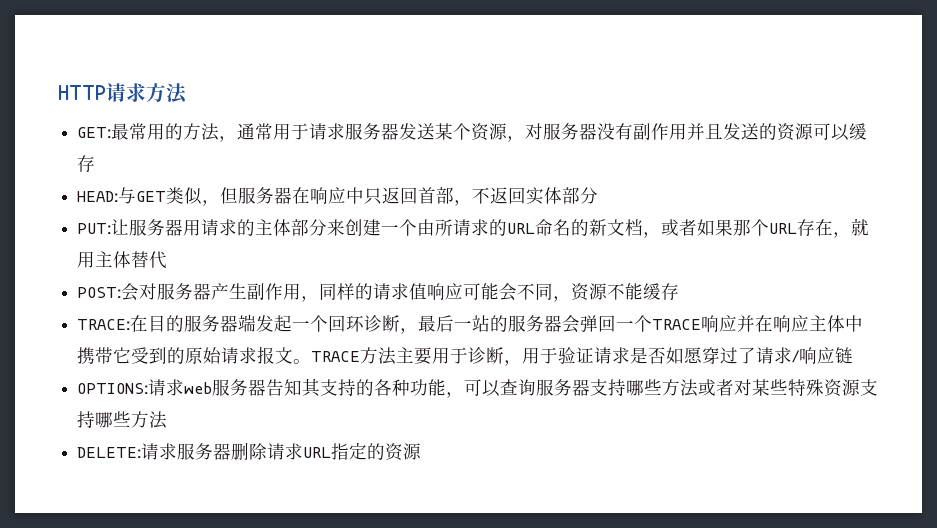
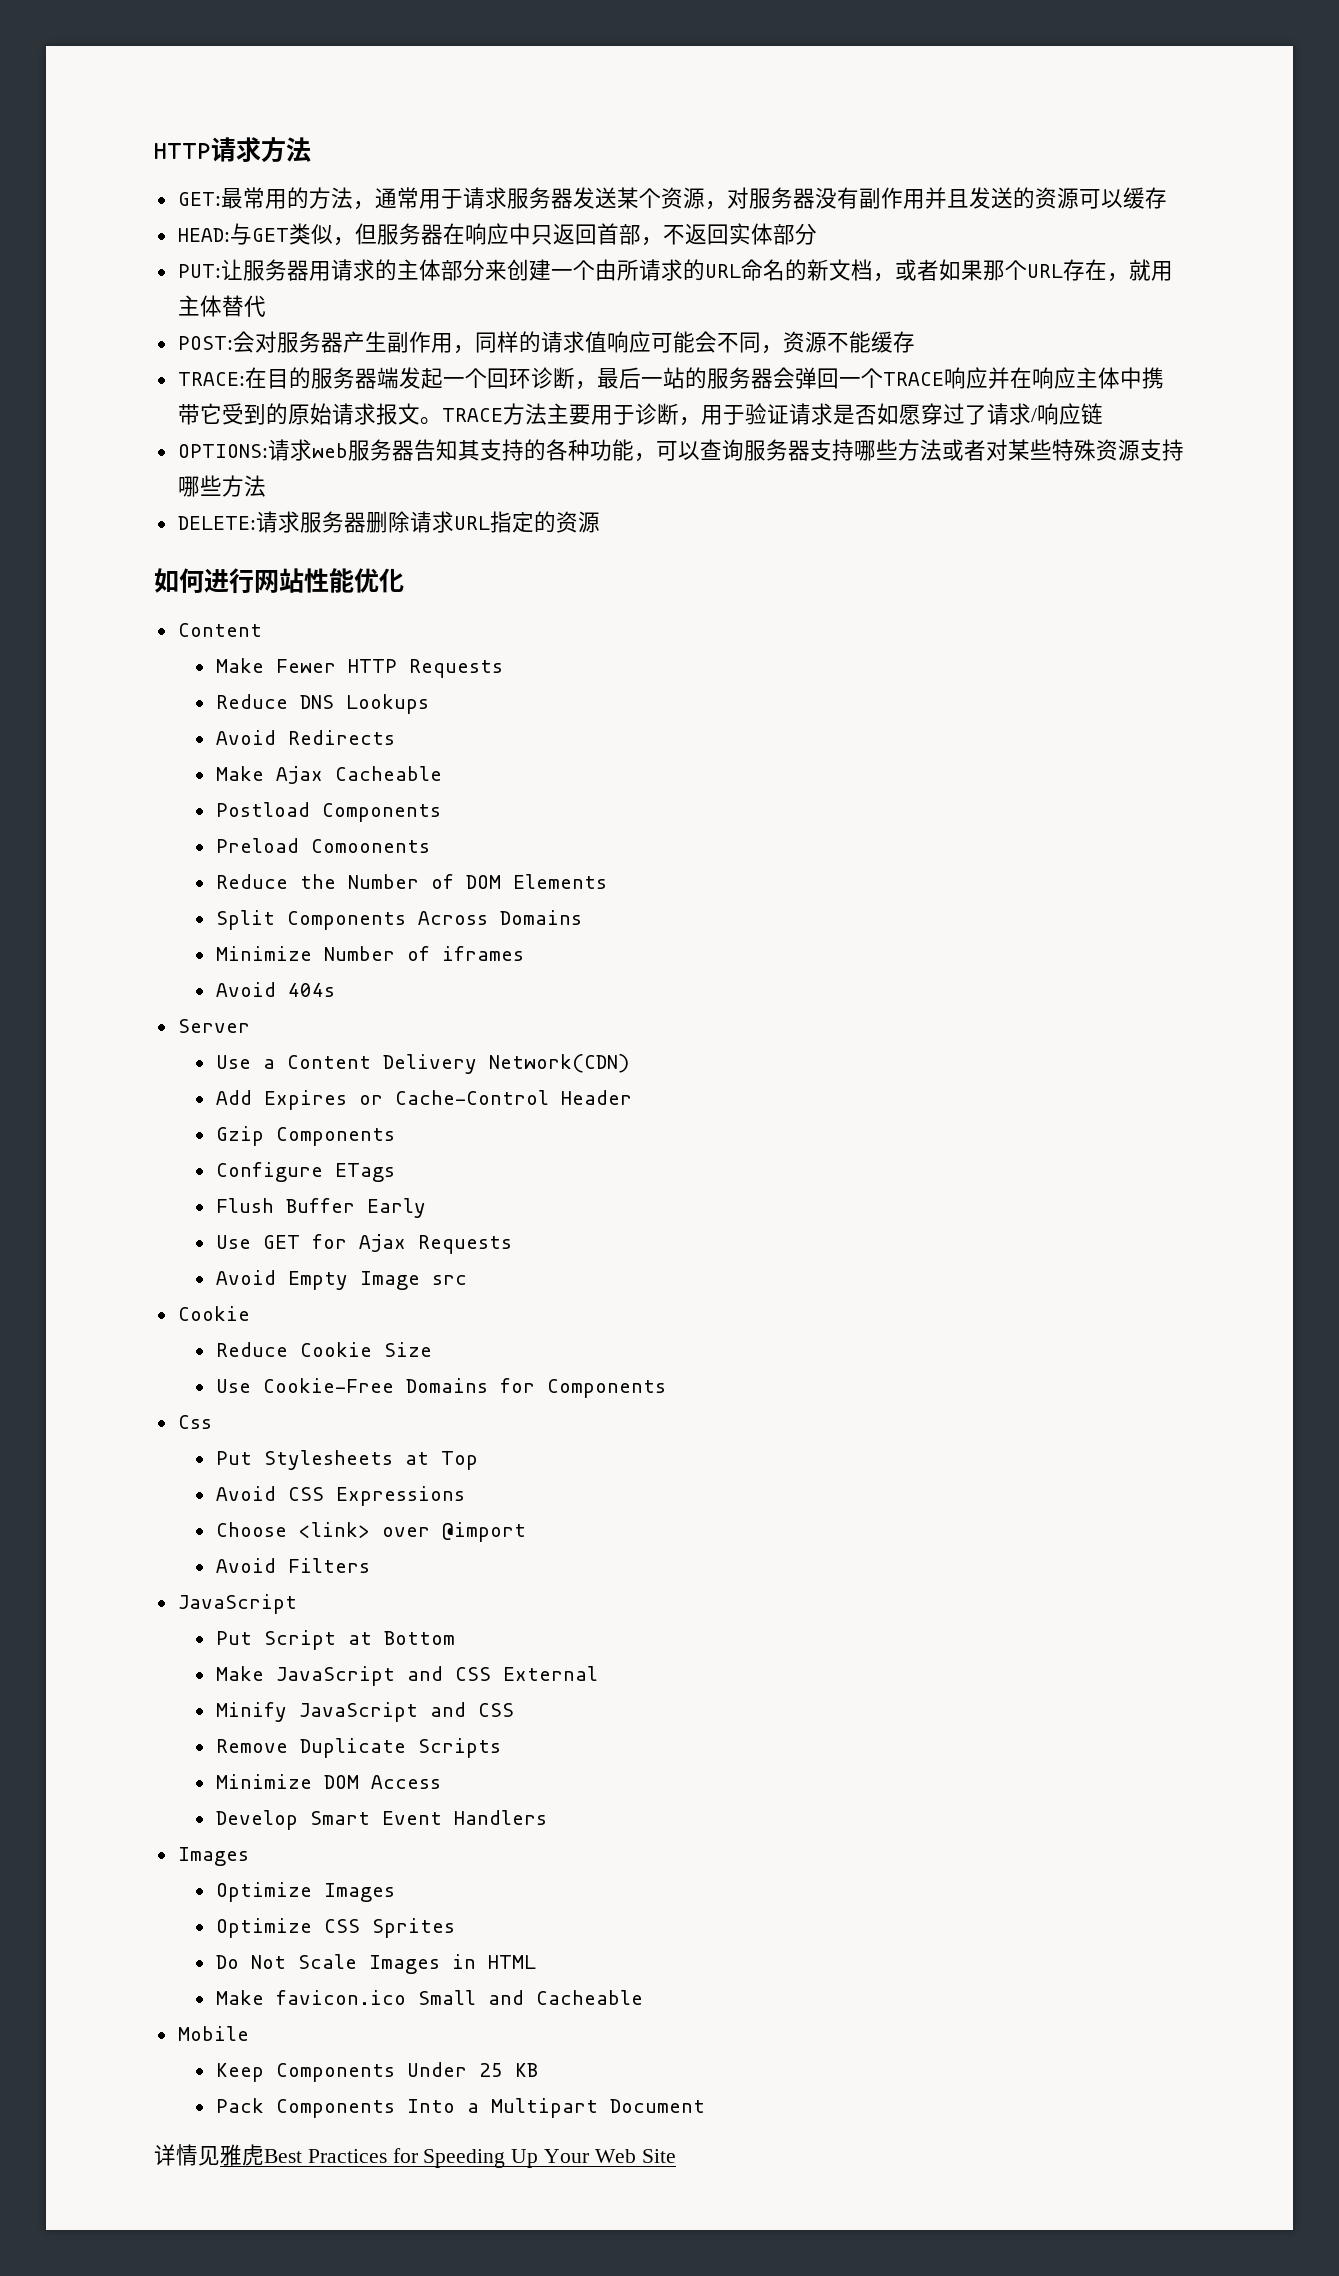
+ 如何进行网站性能优化
+ Content
+ Make Fewer HTTP Requests
+ Reduce DNS Lookups
+ Avoid Redirects
+ Make Ajax Cacheable
+ Postload Components
+ Preload Comoonents
+ Reduce the Number of DOM Elements
+ Split Components Across Domains
+ Minimize Number of iframes
+ Avoid 404s
+ Server
+ Use a Content Delivery Network(CDN)
+ Add Expires or Cache-Control Header
+ Gzip Components
+ Configure ETags
+ Flush Buffer Early
+ Use GET for Ajax Requests
+ Avoid Empty Image src
+ Cookie
+ Reduce Cookie Size
+ Use Cookie-Free Domains for Components
+ Css
+ Put Stylesheets at Top
+ Avoid CSS Expressions
+ Choose <link> over @import
+ Avoid Filters
+ JavaScript
+ Put Script at Bottom
+ Make JavaScript and CSS External
+ Minify JavaScript and CSS
+ Remove Duplicate Scripts
+ Minimize DOM Access
+ Develop Smart Event Handlers
+ Images
+ Optimize Images
+ Optimize CSS Sprites
+ Do Not Scale Images in HTML
+ Make favicon.ico Small and Cacheable
+ Mobile
+ Keep Components Under 25 KB
+ Pack Components Into a Multipart Document
+ 详情见雅虎Best Practices for Speeding Up Your Web Site

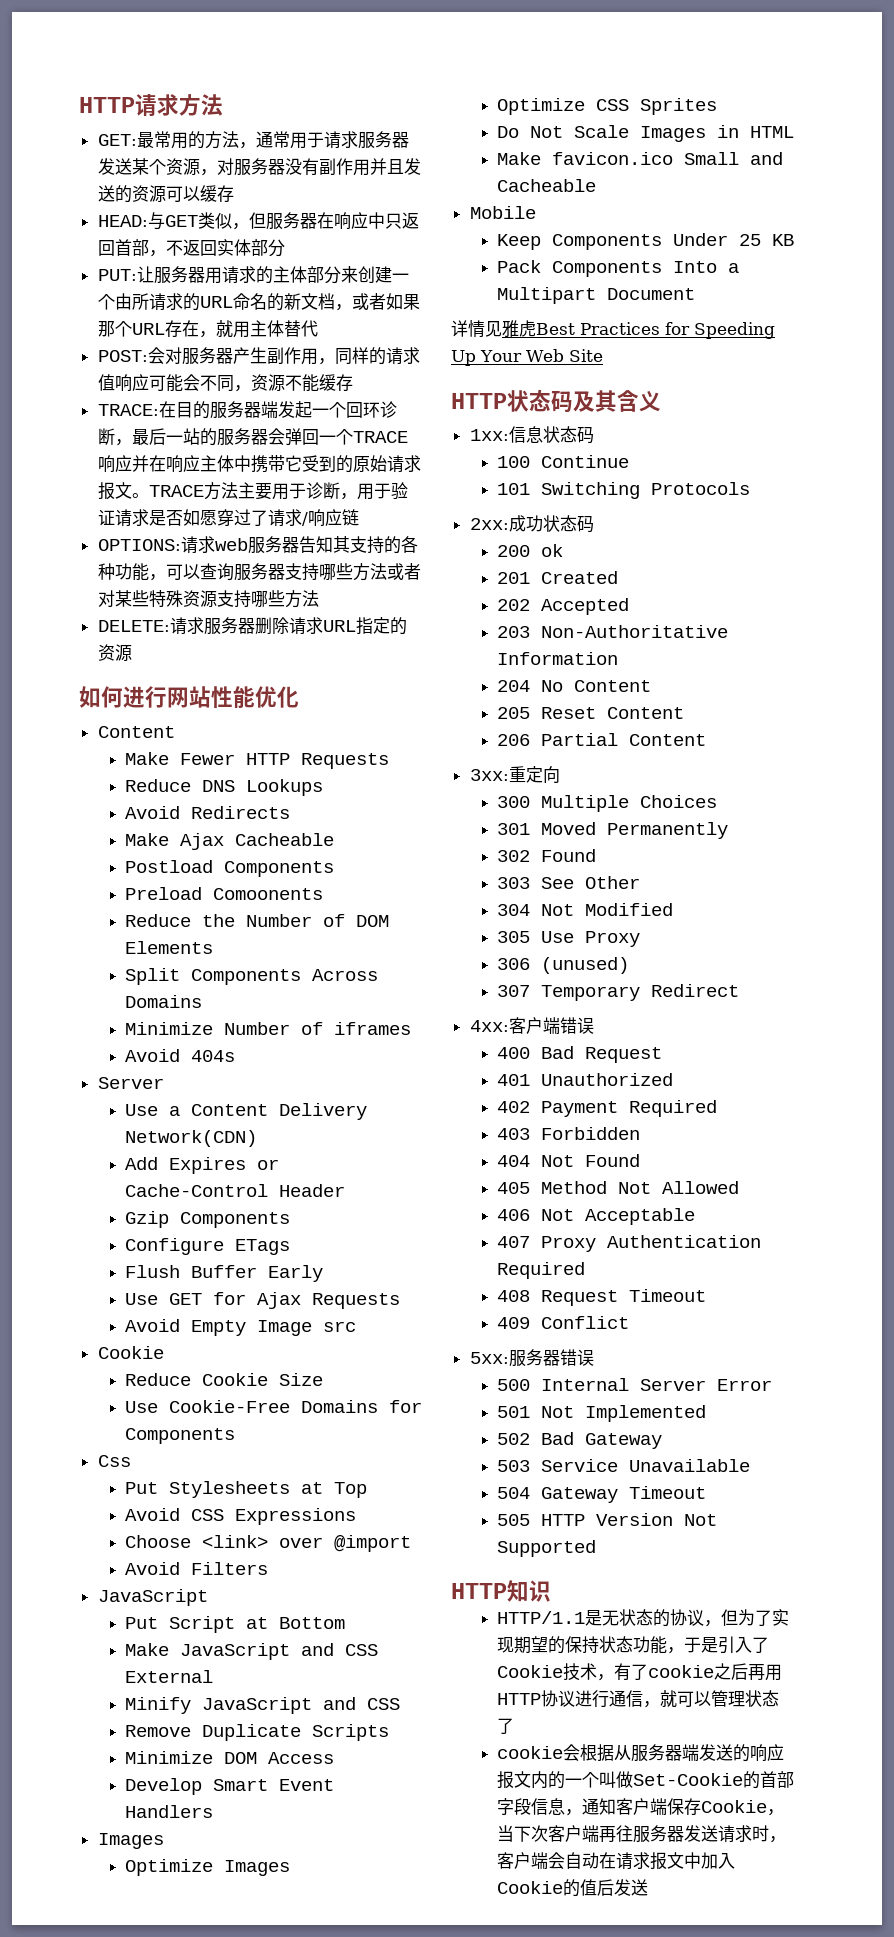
+ HTTP状态码及其含义
+ 1xx:信息状态码
+ 100 Continue
+ 101 Switching Protocols
+ 2xx:成功状态码
+ 200 ok
+ 201 Created
+ 202 Accepted
+ 203 Non-Authoritative Information
+ 204 No Content
+ 205 Reset Content
+ 206 Partial Content
+ 3xx:重定向
+ 300 Multiple Choices
+ 301 Moved Permanently
+ 302 Found
+ 303 See Other
+ 304 Not Modified
+ 305 Use Proxy
+ 306 (unused)
+ 307 Temporary Redirect
+ 4xx:客户端错误
+ 400 Bad Request
+ 401 Unauthorized
+ 402 Payment Required
+ 403 Forbidden
+ 404 Not Found
+ 405 Method Not Allowed
+ 406 Not Acceptable
+ 407 Proxy Authentication Required
+ 408 Request Timeout
+ 409 Conflict
+ 5xx:服务器错误
+ 500 Internal Server Error
+ 501 Not Implemented
+ 502 Bad Gateway
+ 503 Service Unavailable
+ 504 Gateway Timeout
+ 505 HTTP Version Not Supported
+ HTTP知识
+ HTTP/1.1是无状态的协议，但为了实现期望的保持状态功能，于是引入了Cookie技术，有了cookie之后再用HTTP协议进行通信，就可以管理状态了
+ cookie会根据从服务器端发送的响应报文内的一个叫做Set-Cookie的首部字段信息，通知客户端保存Cookie，当下次客户端再往服务器发送请求时，客户端会自动在请求报文中加入Cookie的值后发送

